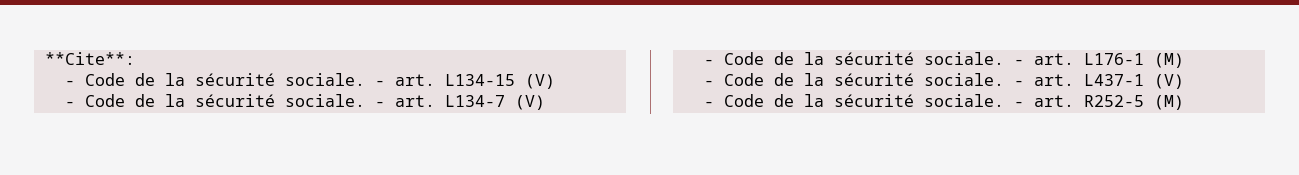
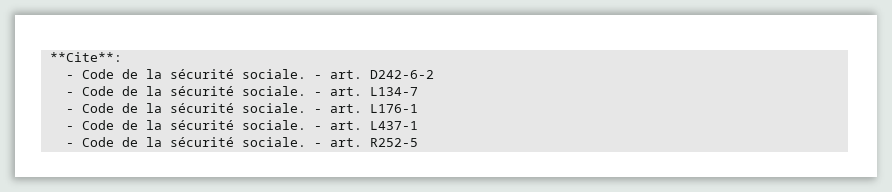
- - art. L134-15 (V)
+ - art. D242-6-2
- - art. L134-7 (V)
+ - art. L134-7
- - art. L176-1 (M)
+ - art. L176-1
- - art. L437-1 (V)
+ - art. L437-1
- - art. R252-5 (M)
+ - art. R252-5

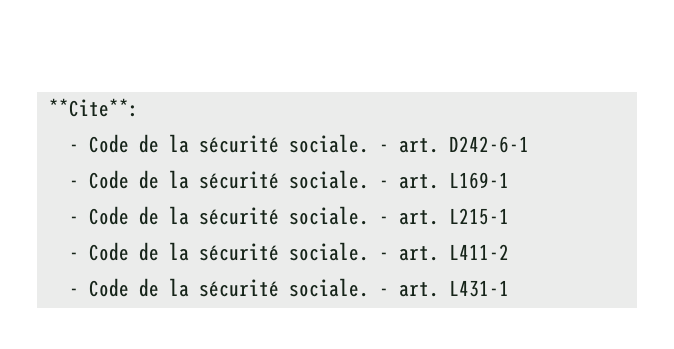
- - art. D242-6-2
- - Code de la sécurité sociale. - art. L134-7
- - Code de la sécurité sociale. - art. L176-1
- - Code de la sécurité sociale. - art. L437-1
- - Code de la sécurité sociale. - art. R252-5
+ - art. D242-6-1
+ - Code de la sécurité sociale. - art. L169-1
+ - Code de la sécurité sociale. - art. L215-1
+ - Code de la sécurité sociale. - art. L411-2
+ - Code de la sécurité sociale. - art. L431-1

